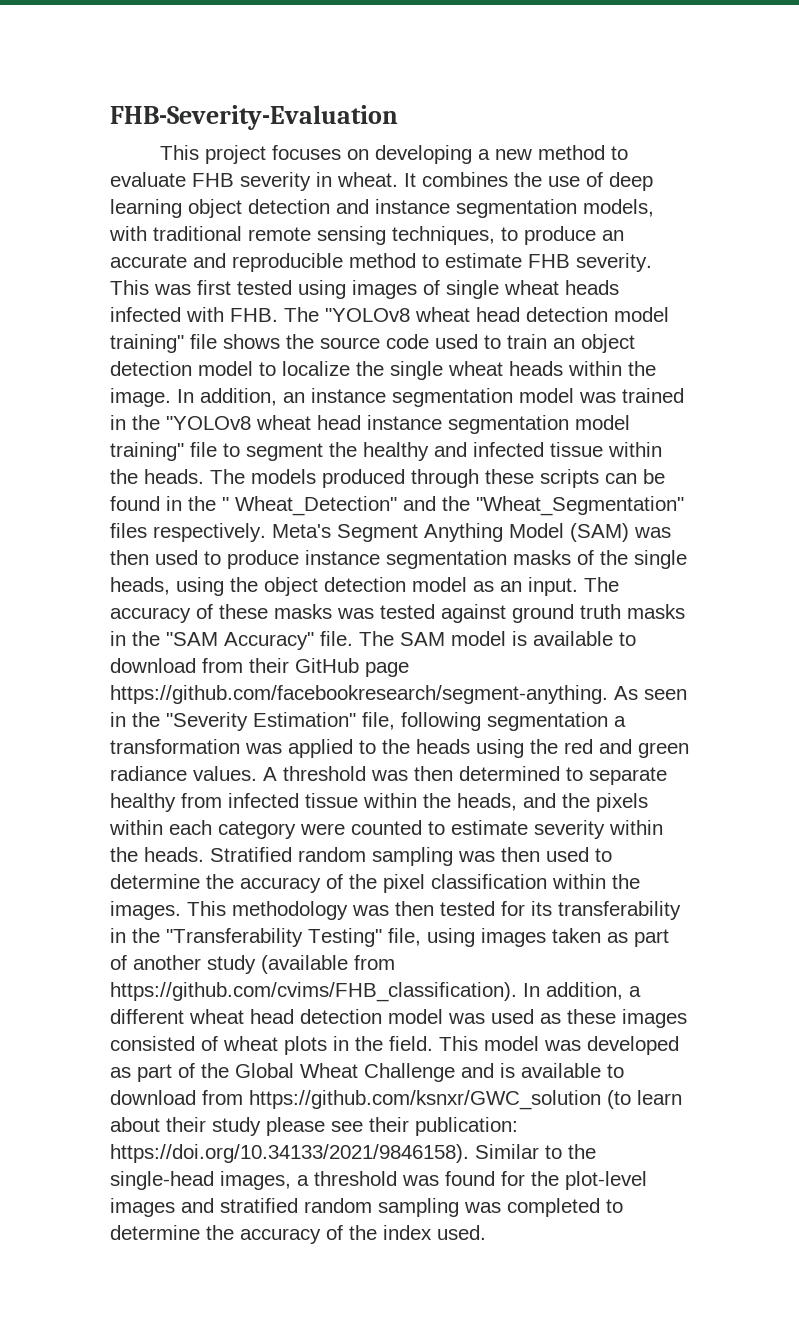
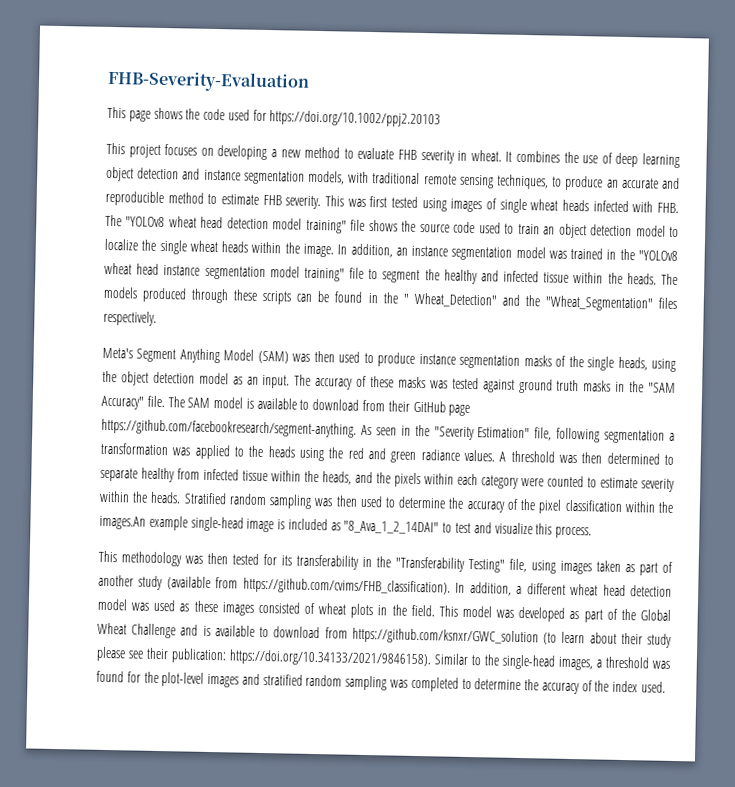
+ This page shows the code used for https://doi.org/10.1002/ppj2.20103
- The models produced through these scripts can be found in the " Wheat_Detection" and the "Wheat_Segmentation" files respectively. Meta's Segment Anything Model (SAM) was then used to produce instance segmentation masks of the single heads, using the object detection model as an input.
+ The models produced through these scripts can be found in the " Wheat_Detection" and the "Wheat_Segmentation" files respectively.
+ Meta's Segment Anything Model (SAM) was then used to produce instance segmentation masks of the single heads, using the object detection model as an input.
- Stratified random sampling was then used to determine the accuracy of the pixel classification within the images. This methodology was then tested for its transferability in the "Transferability Testing" file, using images taken as part of another study (available from https://github.com/cvims/FHB_classification). In addition, a different wheat head detection model was used as these images consisted of wheat plots in the field.
+ Stratified random sampling was then used to determine the accuracy of the pixel classification within the images.An example single-head image is included as "8_Ava_1_2_14DAI" to test and visualize this process.
+ This methodology was then tested for its transferability in the "Transferability Testing" file, using images taken as part of another study (available from https://github.com/cvims/FHB_classification). In addition, a different wheat head detection model was used as these images consisted of wheat plots in the field.

